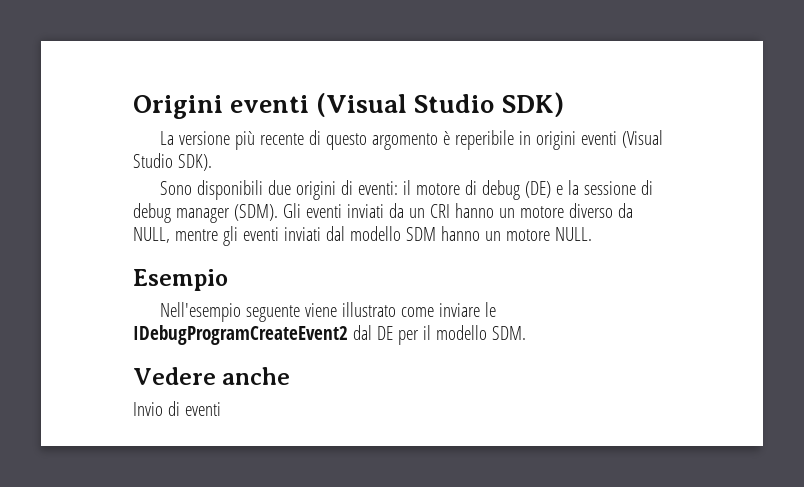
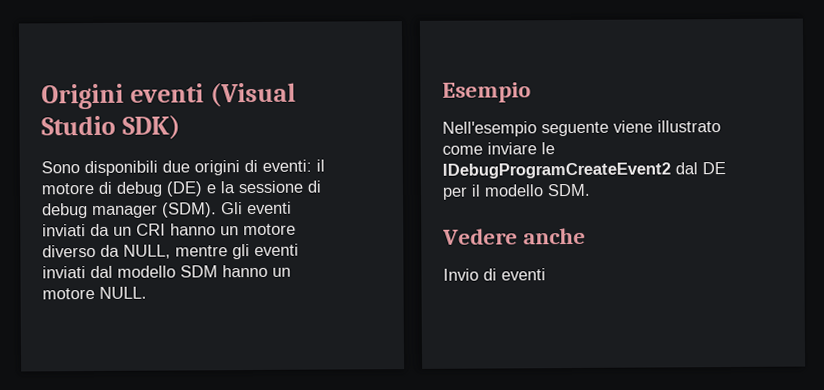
- La versione più recente di questo argomento è reperibile in origini eventi (Visual Studio SDK).

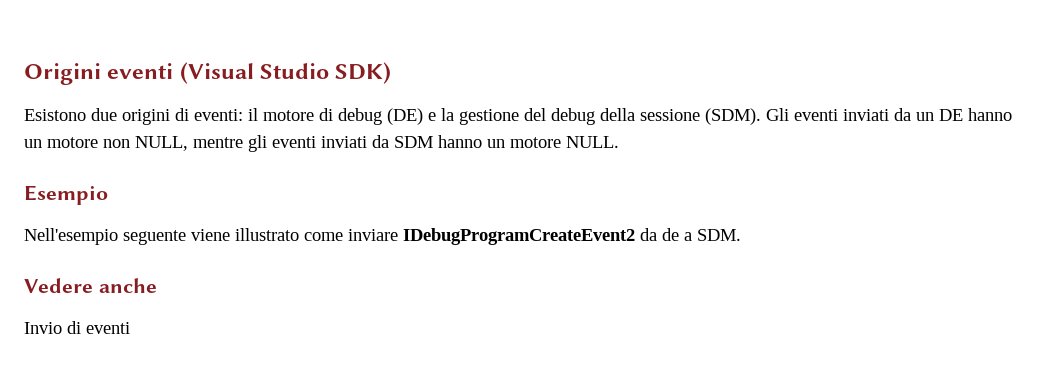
- Sono disponibili due origini di eventi: il motore di debug (DE) e la sessione di debug manager (SDM).
+ Esistono due origini di eventi: il motore di debug (DE) e la gestione del debug della sessione (SDM).
- Gli eventi inviati da un CRI hanno un motore diverso da NULL, mentre gli eventi inviati dal modello SDM hanno un motore NULL.
+ Gli eventi inviati da un DE hanno un motore non NULL, mentre gli eventi inviati da SDM hanno un motore NULL.
- Nell'esempio seguente viene illustrato come inviare le IDebugProgramCreateEvent2 dal DE per il modello SDM.
+ Nell'esempio seguente viene illustrato come inviare IDebugProgramCreateEvent2 da de a SDM.

